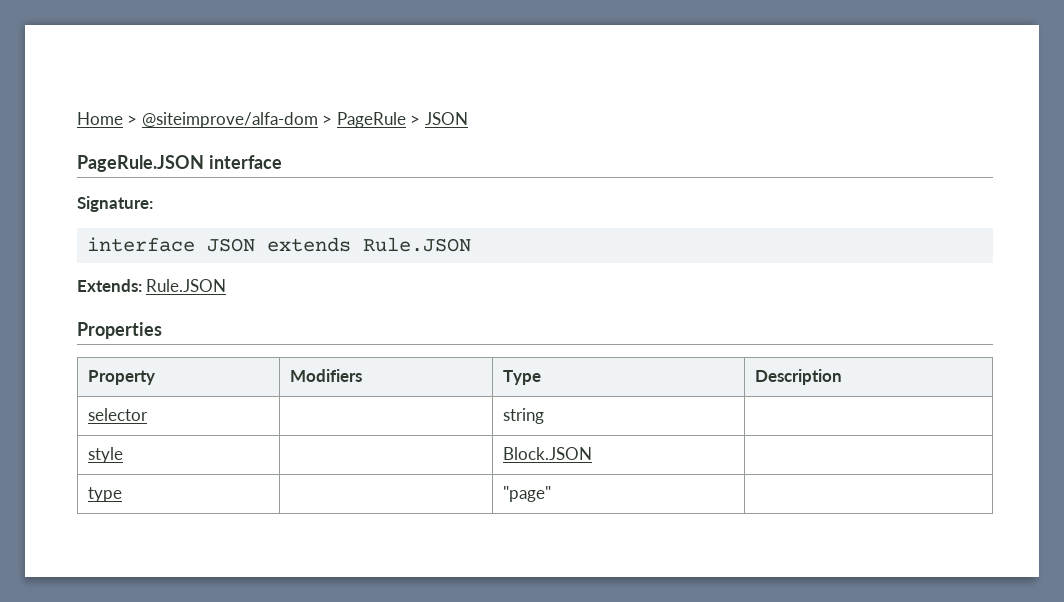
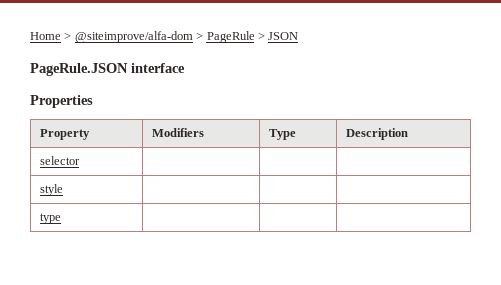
- Signature:
- interface JSON extends Rule.JSON
- Extends: Rule.JSON
- selector | | string |
+ selector | | |
- style | | Block.JSON |
+ style | | |
- type | | "page" |
+ type | | |

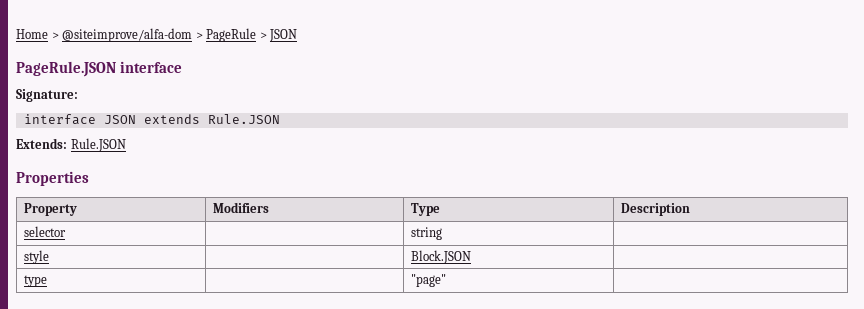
+ Signature:
+ interface JSON extends Rule.JSON
+ Extends: Rule.JSON
- selector | | |
+ selector | | string |
- style | | |
+ style | | Block.JSON |
- type | | |
+ type | | "page" |

